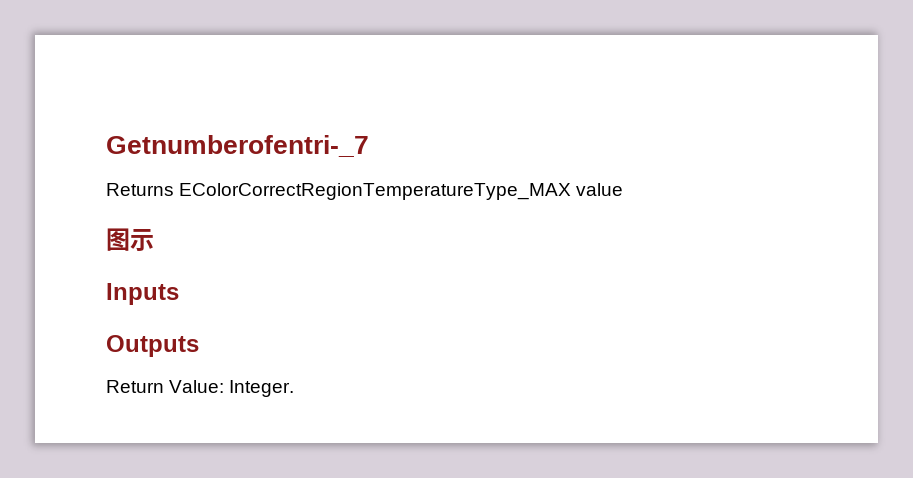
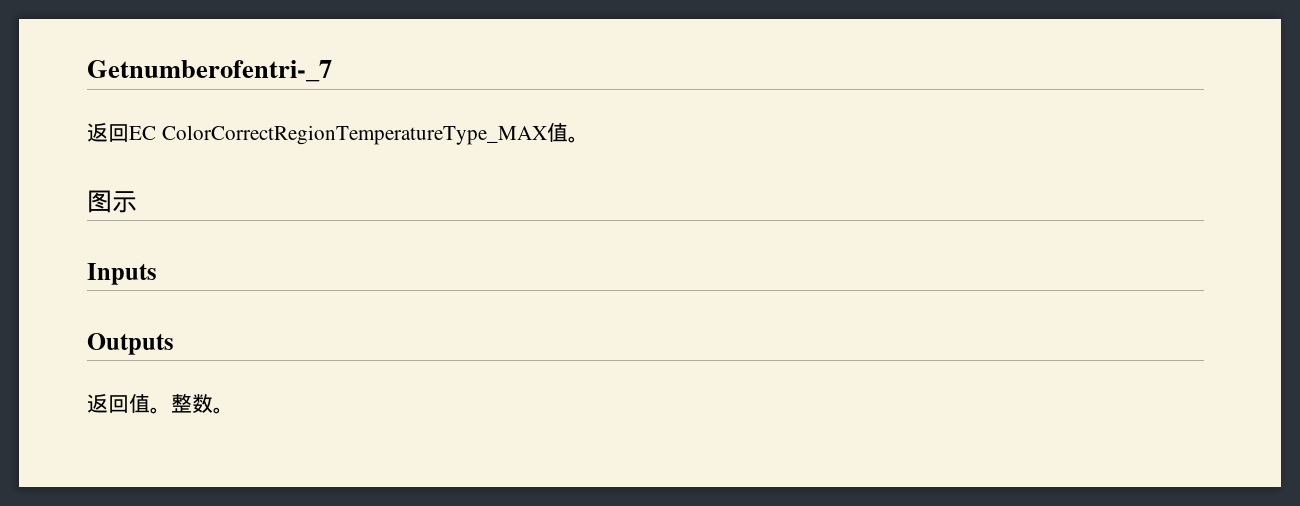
- Returns EColorCorrectRegionTemperatureType_MAX value
+ 返回EC ColorCorrectRegionTemperatureType_MAX值。
- Return Value: Integer.
+ 返回值。整数。

